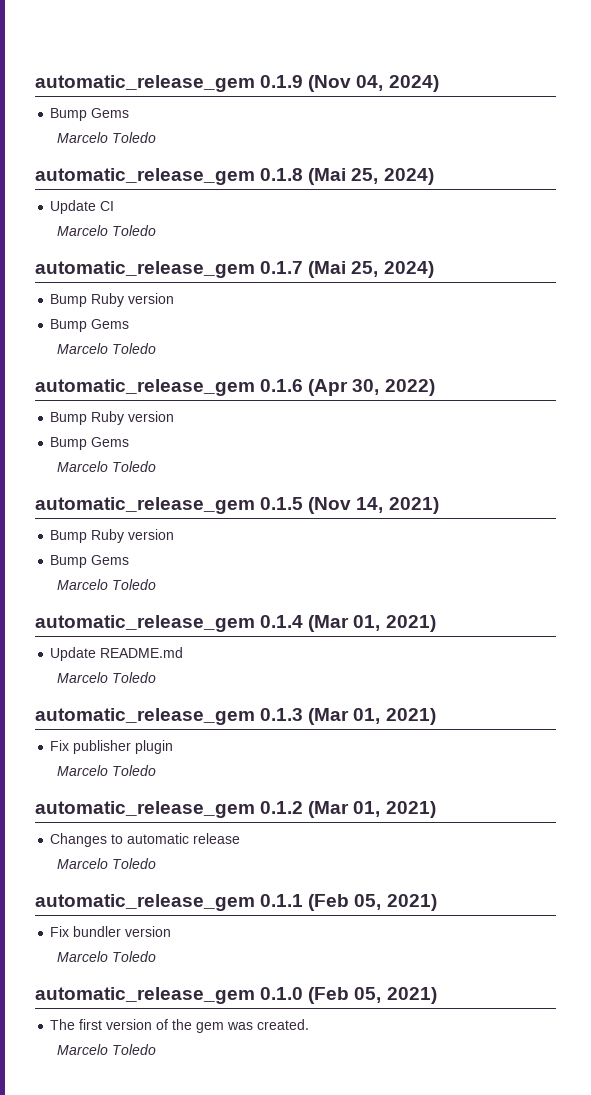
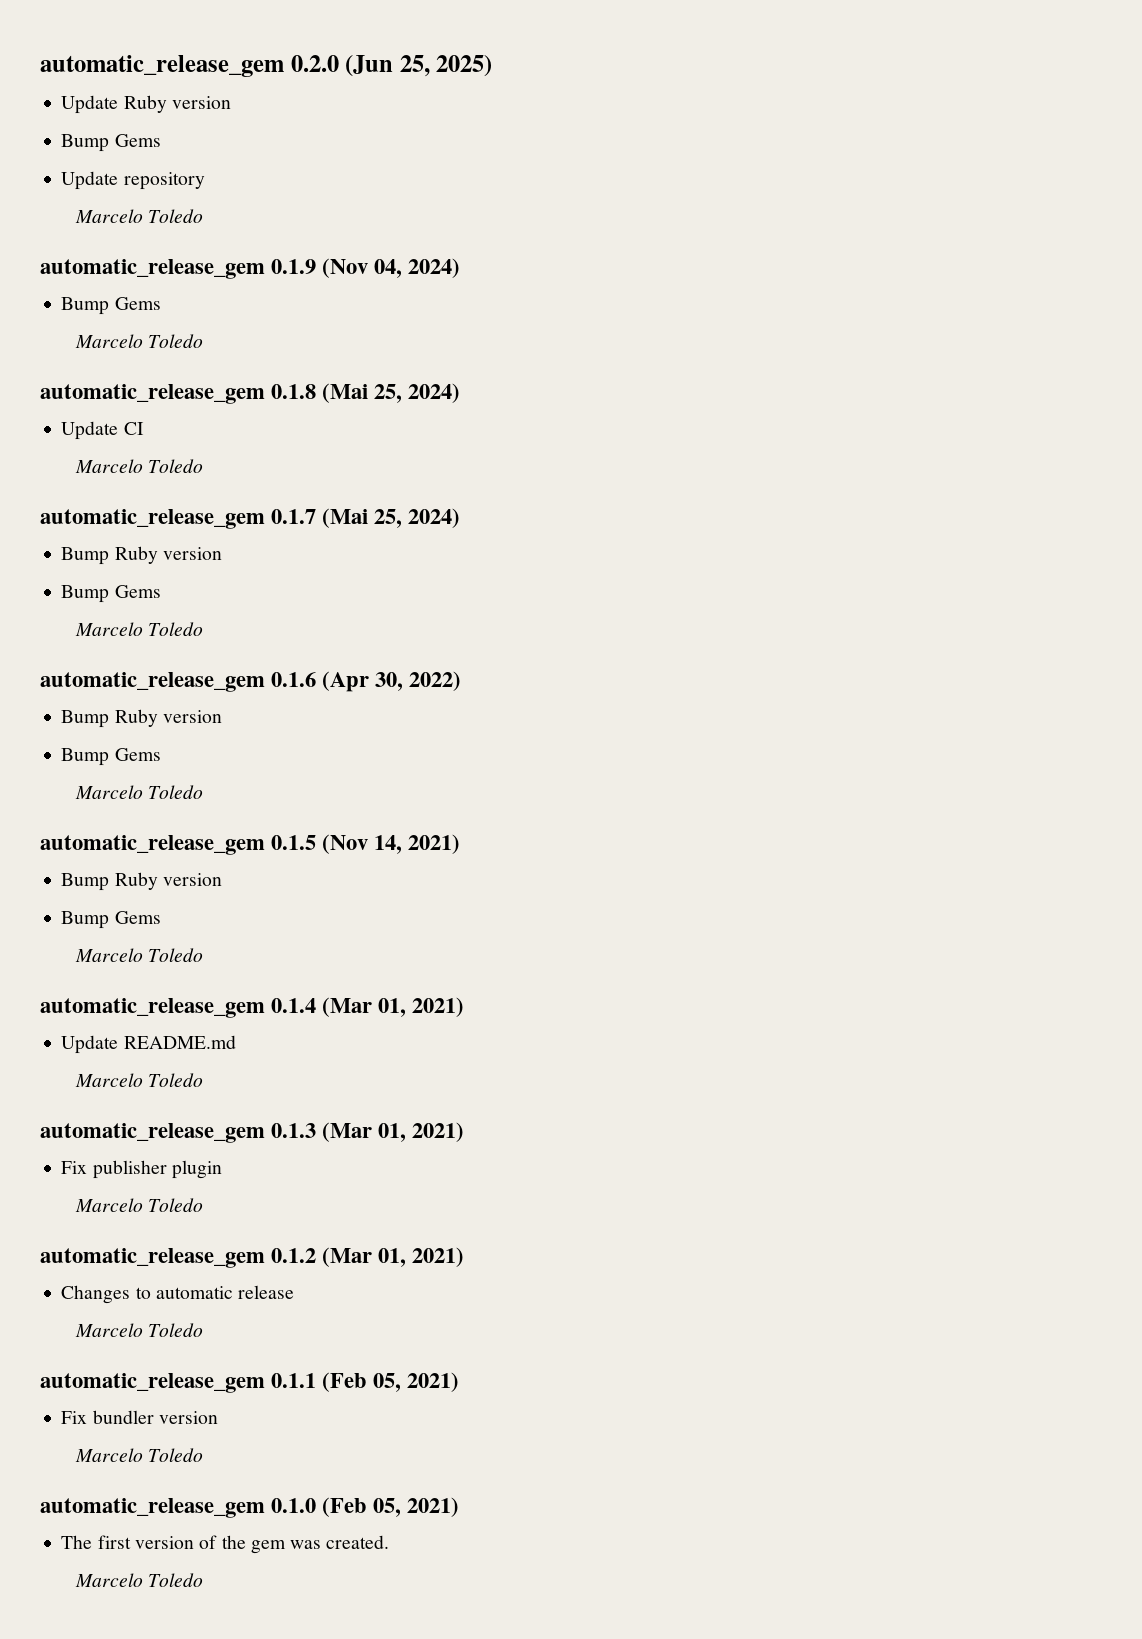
+ automatic_release_gem 0.2.0 (Jun 25, 2025)
+ Update Ruby version
+ Bump Gems
+ Update repository
+ Marcelo Toledo

